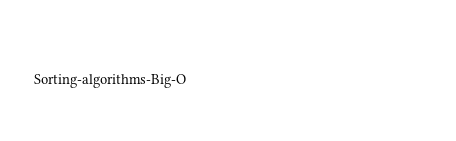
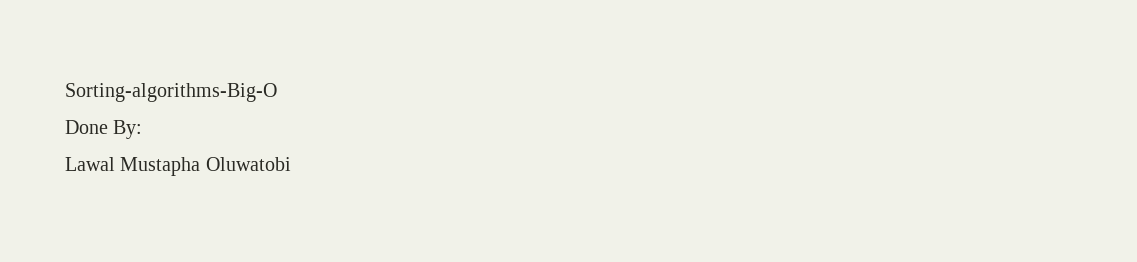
+ Done By:
+ Lawal Mustapha Oluwatobi

